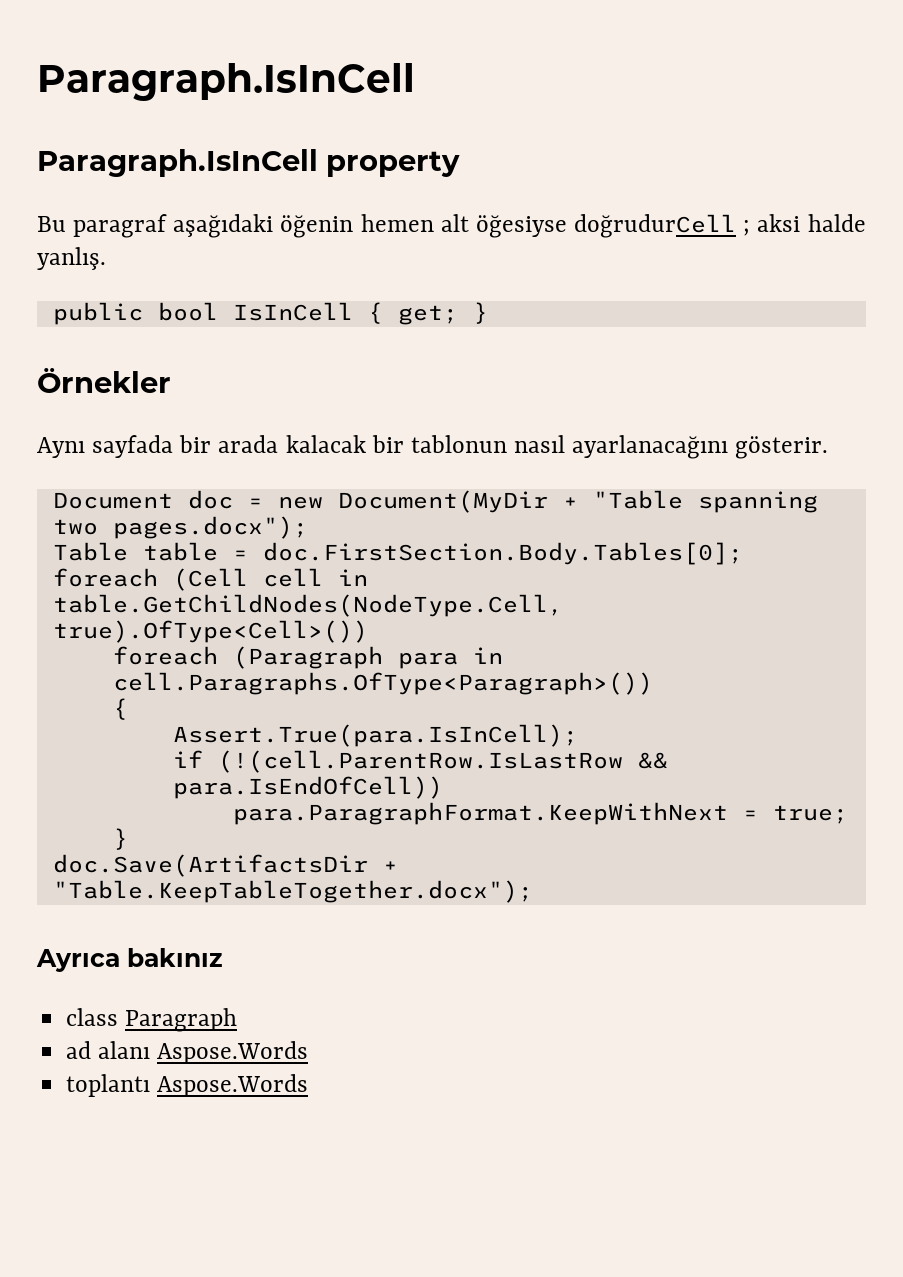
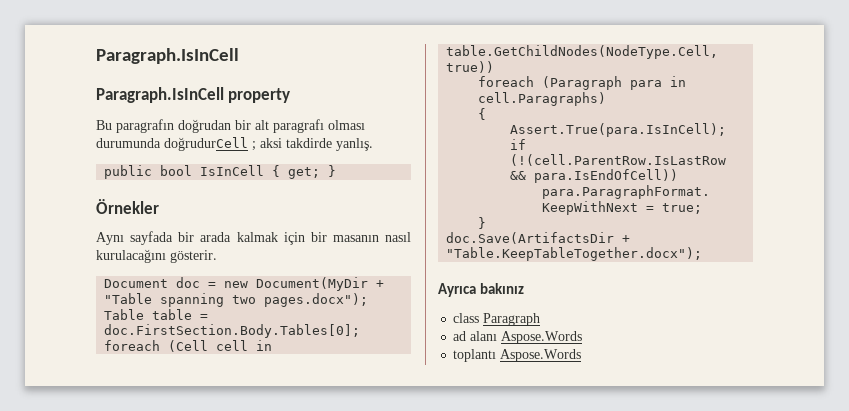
- Bu paragraf aşağıdaki öğenin hemen alt öğesiyse doğrudurCell ; aksi halde yanlış.
+ Bu paragrafın doğrudan bir alt paragrafı olması durumunda doğrudurCell ; aksi takdirde yanlış.
- Aynı sayfada bir arada kalacak bir tablonun nasıl ayarlanacağını gösterir.
+ Aynı sayfada bir arada kalmak için bir masanın nasıl kurulacağını gösterir.
- foreach (Cell cell in table.GetChildNodes(NodeType.Cell, true).OfType<Cell>())
+ foreach (Cell cell in table.GetChildNodes(NodeType.Cell, true))
- foreach (Paragraph para in cell.Paragraphs.OfType<Paragraph>())
+ foreach (Paragraph para in cell.Paragraphs)

